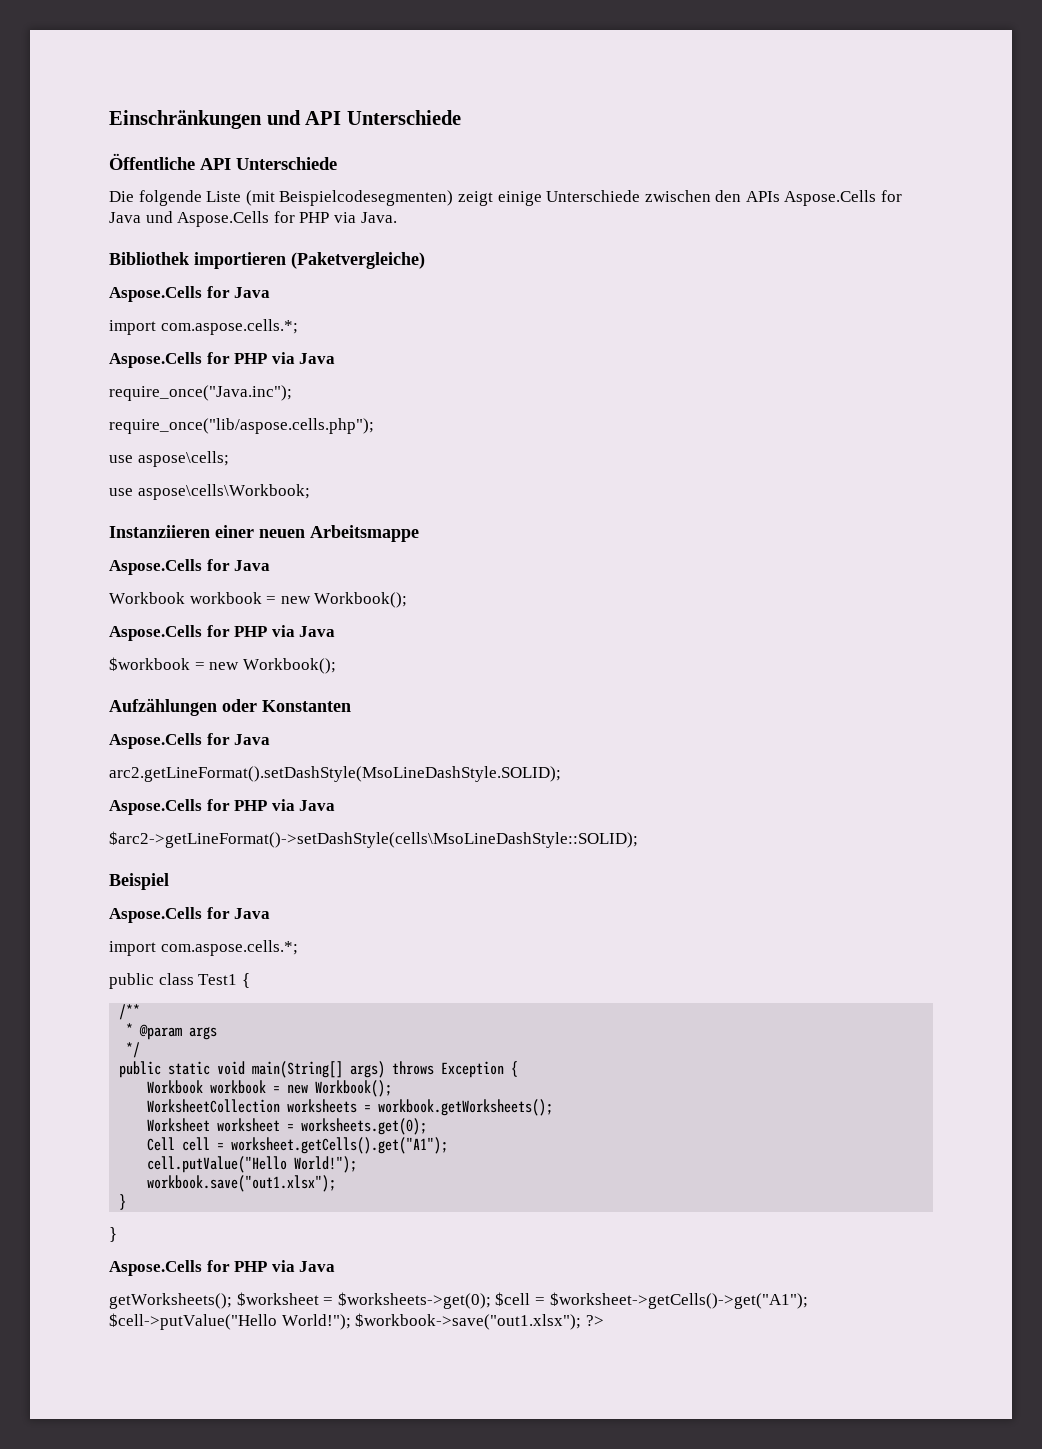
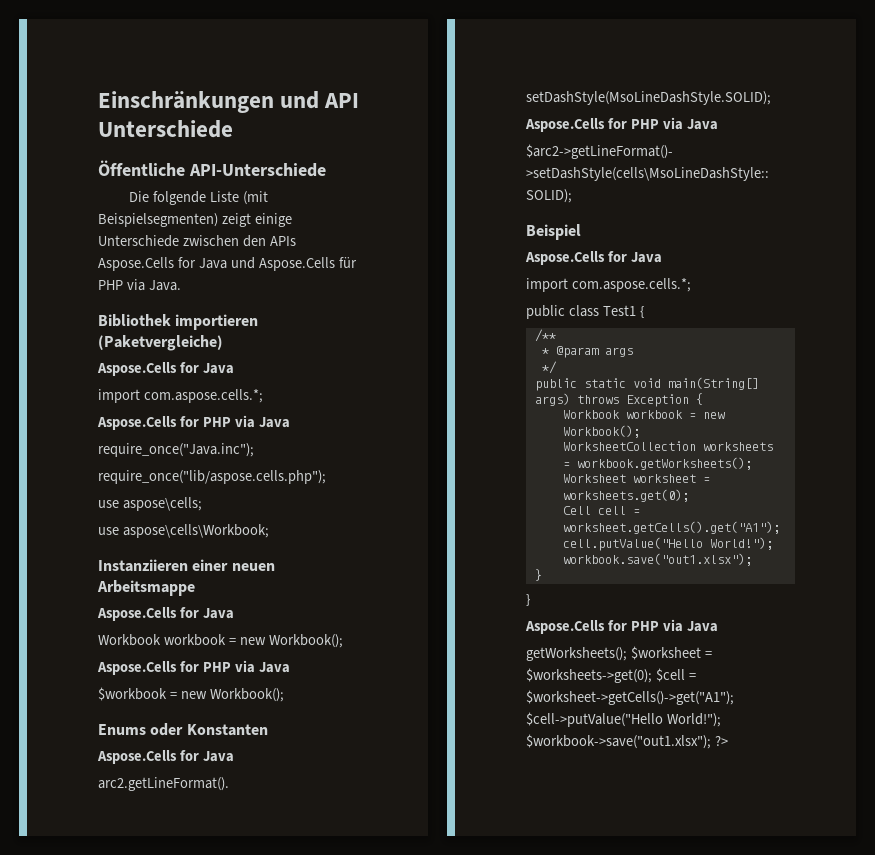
- Öffentliche API Unterschiede
+ Öffentliche API-Unterschiede
- Die folgende Liste (mit Beispielcodesegmenten) zeigt einige Unterschiede zwischen den APIs Aspose.Cells for Java und Aspose.Cells for PHP via Java.
+ Die folgende Liste (mit Beispielsegmenten) zeigt einige Unterschiede zwischen den APIs Aspose.Cells for Java und Aspose.Cells für PHP via Java.
- Aufzählungen oder Konstanten
+ Enums oder Konstanten

